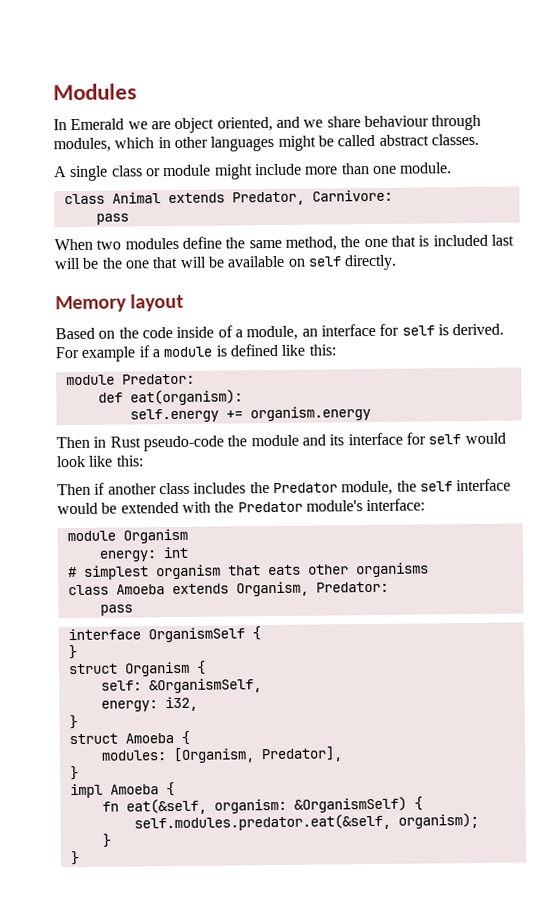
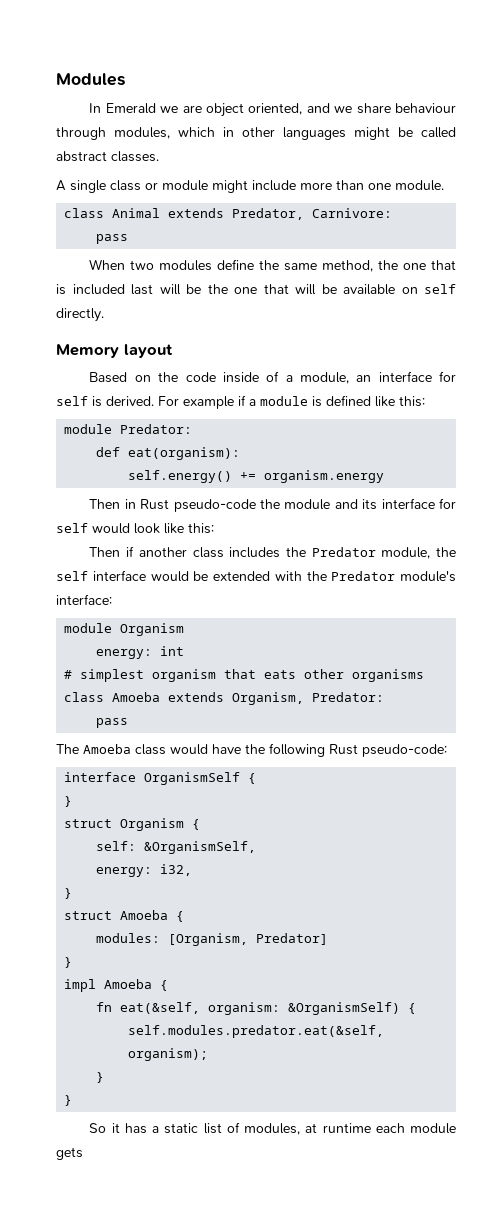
- self.energy += organism.energy
+ self.energy() += organism.energy
+ The Amoeba class would have the following Rust pseudo-code:
- modules: [Organism, Predator],
+ modules: [Organism, Predator]
+ So it has a static list of modules, at runtime each module gets

